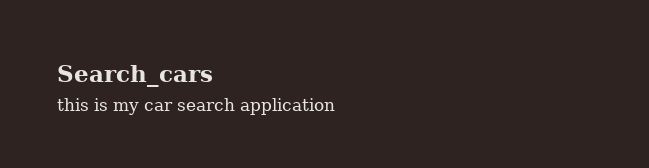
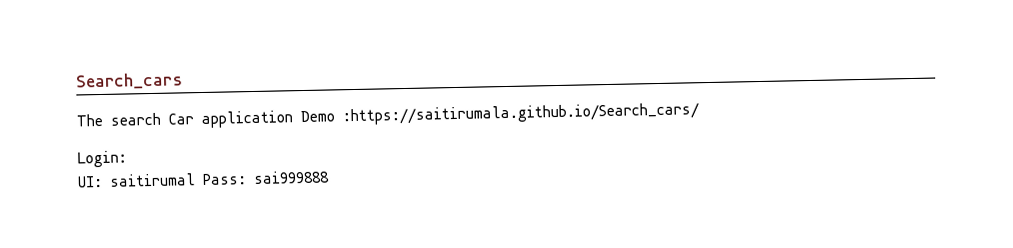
- this is my car search application
+ The search Car application Demo :https://saitirumala.github.io/Search_cars/
+ Login:
+ UI: saitirumal Pass: sai999888

